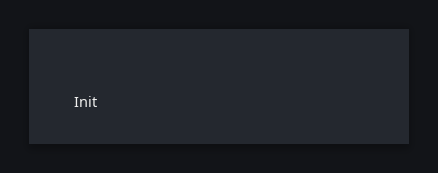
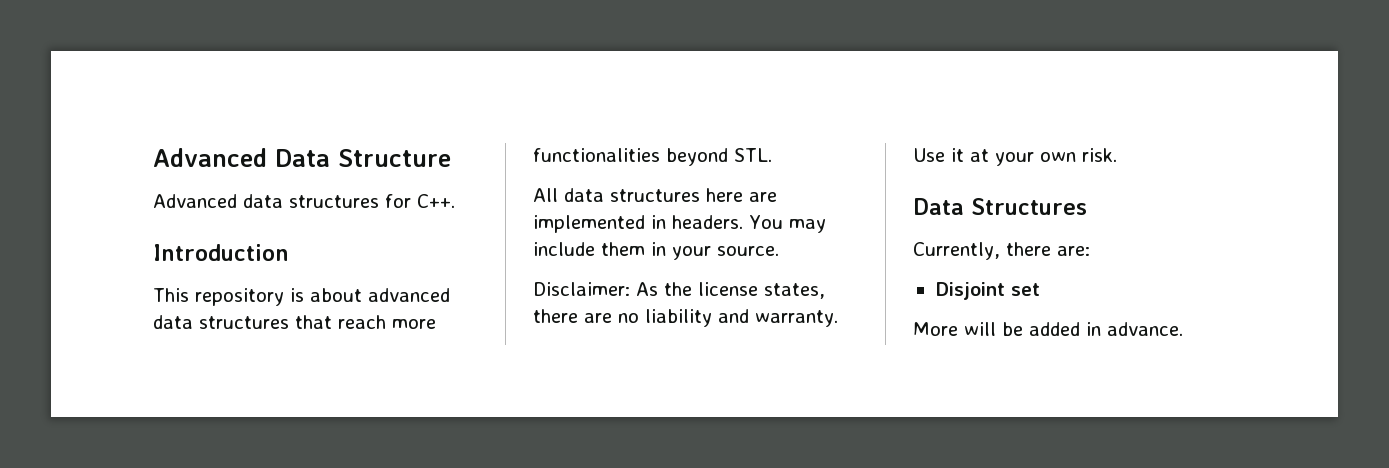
- Init
+ Advanced Data Structure
+ Advanced data structures for C++.
+ Introduction
+ This repository is about advanced data structures that reach more functionalities beyond STL.
+ All data structures here are implemented in headers. You may include them in your source.
+ Disclaimer: As the license states, there are no liability and warranty. Use it at your own risk.
+ Data Structures
+ Currently, there are:
+ Disjoint set
+ More will be added in advance.

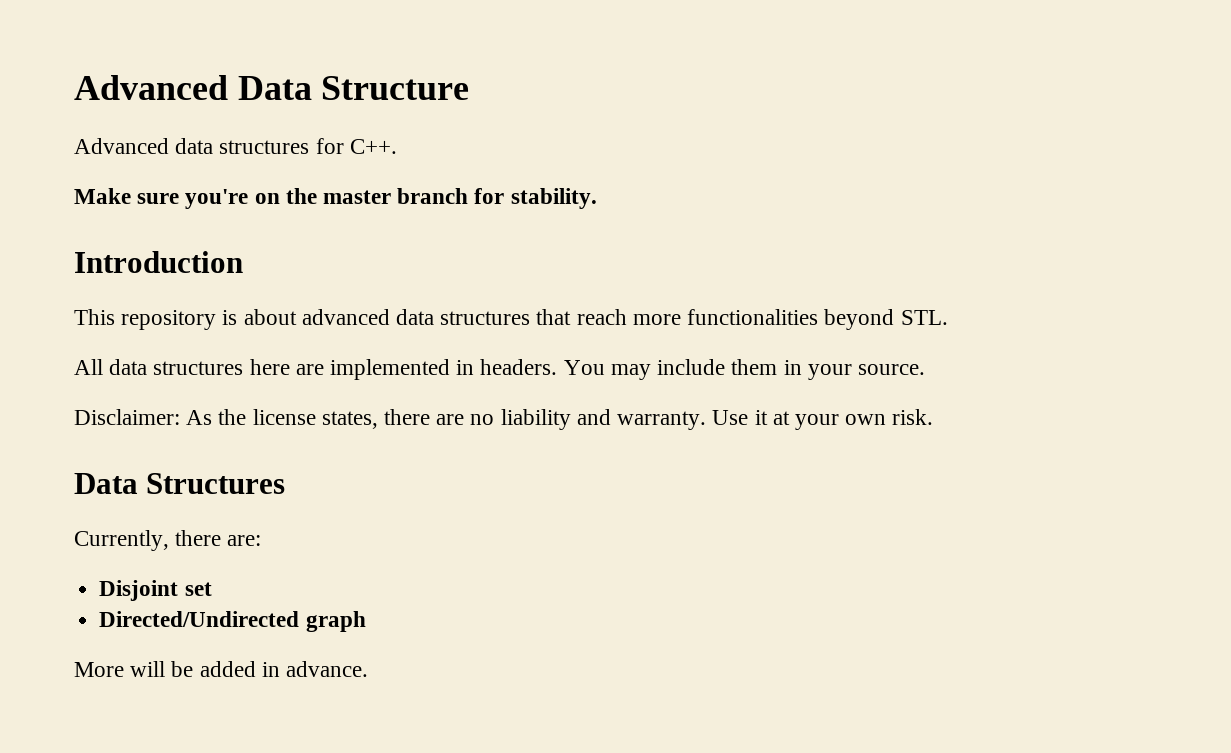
+ Make sure you're on the master branch for stability.
+ Directed/Undirected graph

